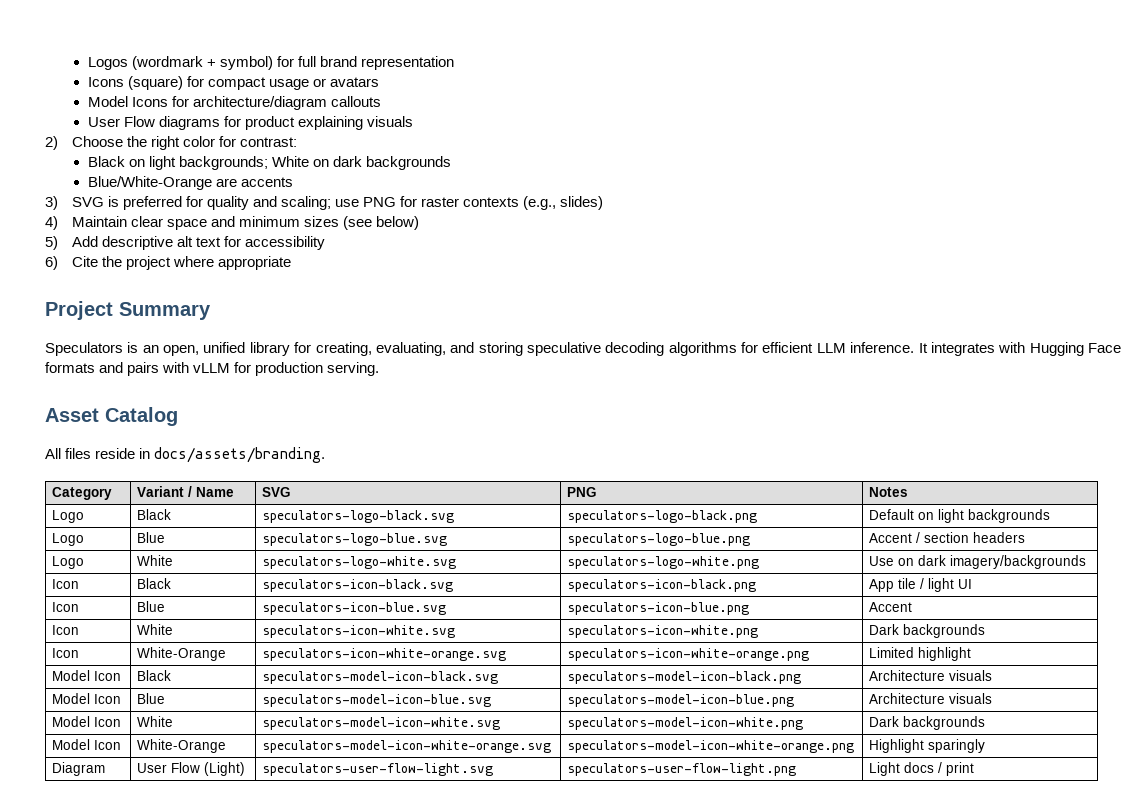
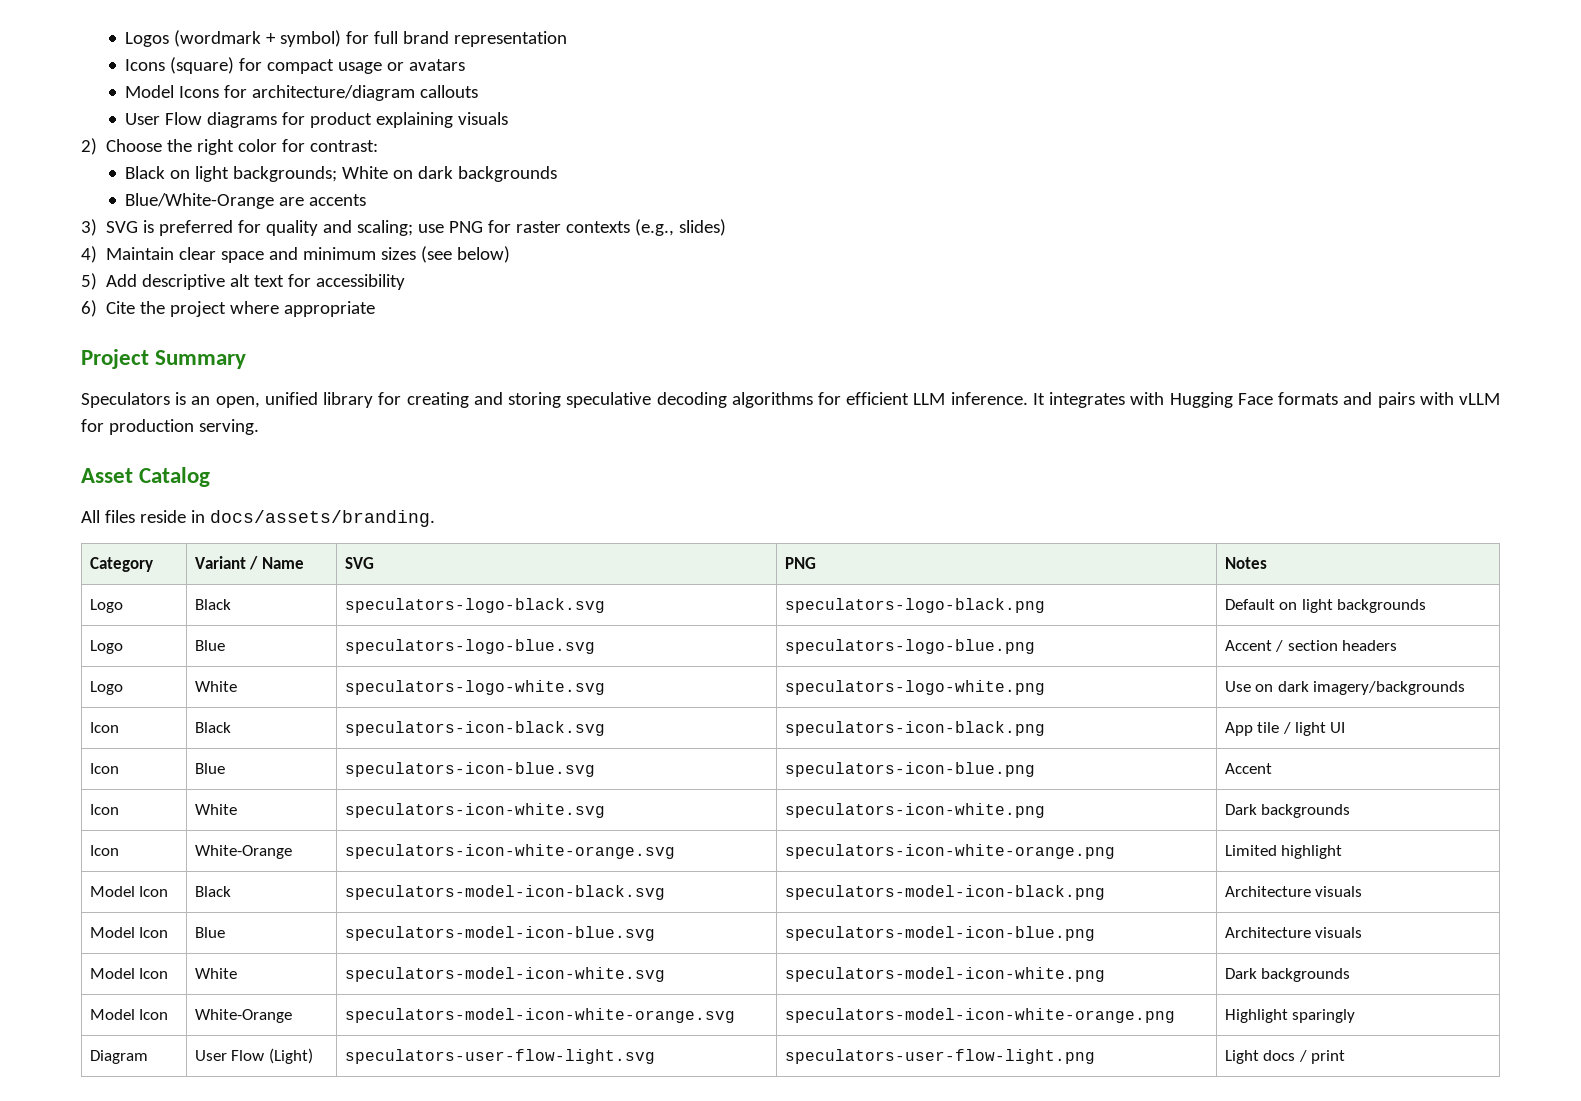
- Speculators is an open, unified library for creating, evaluating, and storing speculative decoding algorithms for efficient LLM inference.
+ Speculators is an open, unified library for creating and storing speculative decoding algorithms for efficient LLM inference.

